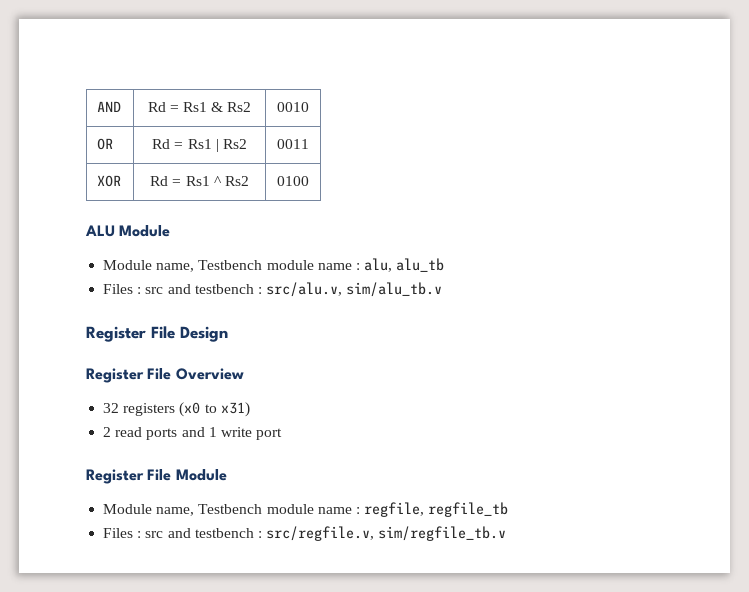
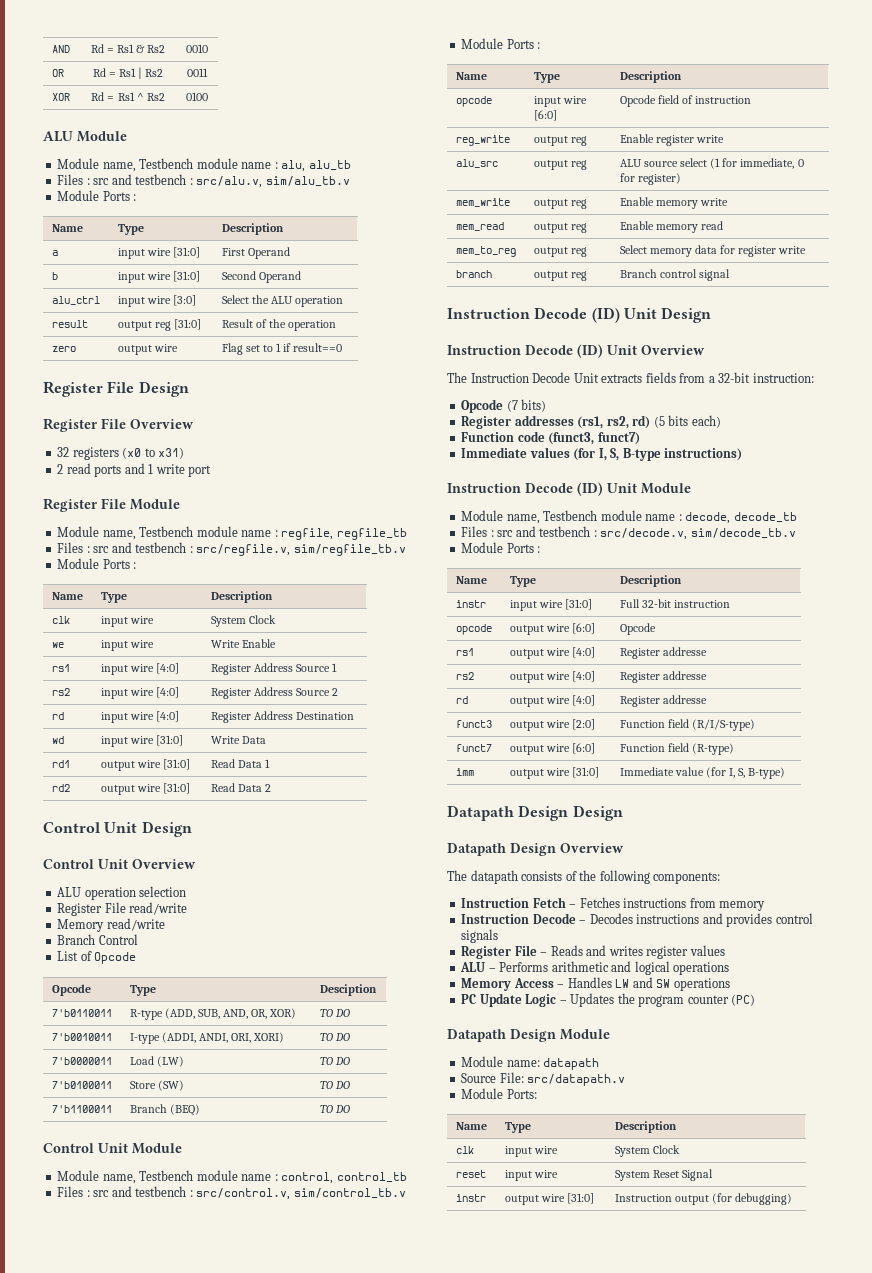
  Files : src and testbench : src/alu.v, sim/alu_tb.v
+ Module Ports :
+ Name | Type | Description
+ a | input wire [31:0] | First Operand
+ b | input wire [31:0] | Second Operand
+ alu_ctrl | input wire [3:0] | Select the ALU operation
+ result | output reg [31:0] | Result of the operation
+ zero | output wire | Flag set to 1 if result==0
  Files : src and testbench : src/regfile.v, sim/regfile_tb.v
+ Module Ports :
+ Name | Type | Description
+ clk | input wire | System Clock
+ we | input wire | Write Enable
+ rs1 | input wire [4:0] | Register Address Source 1
+ rs2 | input wire [4:0] | Register Address Source 2
+ rd | input wire [4:0] | Register Address Destination
+ wd | input wire [31:0] | Write Data
+ rd1 | output wire [31:0] | Read Data 1
+ rd2 | output wire [31:0] | Read Data 2
+ Control Unit Design
+ Control Unit Overview
+ ALU operation selection
+ Register File read/write
+ Memory read/write
+ Branch Control
+ List of Opcode
+ Opcode | Type | Desciption
+ 7'b0110011 | R-type (ADD, SUB, AND, OR, XOR) | TO DO
+ 7'b0010011 | I-type (ADDI, ANDI, ORI, XORI) | TO DO
+ 7'b0000011 | Load (LW) | TO DO
+ 7'b0100011 | Store (SW) | TO DO
+ 7'b1100011 | Branch (BEQ) | TO DO
+ Control Unit Module
+ Module name, Testbench module name : control, control_tb
+ Files : src and testbench : src/control.v, sim/control_tb.v
+ Module Ports :
+ Name | Type | Description
+ opcode | input wire [6:0] | Opcode field of instruction
+ reg_write | output reg | Enable register write
+ alu_src | output reg | ALU source select (1 for immediate, 0 for register)
+ mem_write | output reg | Enable memory write
+ mem_read | output reg | Enable memory read
+ mem_to_reg | output reg | Select memory data for register write
+ branch | output reg | Branch control signal
+ Instruction Decode (ID) Unit Design
+ Instruction Decode (ID) Unit Overview
+ The Instruction Decode Unit extracts fields from a 32-bit instruction:
+ Opcode (7 bits)
+ Register addresses (rs1, rs2, rd) (5 bits each)
+ Function code (funct3, funct7)
+ Immediate values (for I, S, B-type instructions)
+ Instruction Decode (ID) Unit Module
+ Module name, Testbench module name : decode, decode_tb
+ Files : src and testbench : src/decode.v, sim/decode_tb.v
+ Module Ports :
+ Name | Type | Description
+ instr | input wire [31:0] | Full 32-bit instruction
+ opcode | output wire [6:0] | Opcode
+ rs1 | output wire [4:0] | Register addresse
+ rs2 | output wire [4:0] | Register addresse
+ rd | output wire [4:0] | Register addresse
+ funct3 | output wire [2:0] | Function field (R/I/S-type)
+ funct7 | output wire [6:0] | Function field (R-type)
+ imm | output wire [31:0] | Immediate value (for I, S, B-type)
+ Datapath Design Design
+ Datapath Design Overview
+ The datapath consists of the following components:
+ Instruction Fetch – Fetches instructions from memory
+ Instruction Decode – Decodes instructions and provides control signals
+ Register File – Reads and writes register values
+ ALU – Performs arithmetic and logical operations
+ Memory Access – Handles LW and SW operations
+ PC Update Logic – Updates the program counter (PC)
+ Datapath Design Module
+ Module name: datapath
+ Source File: src/datapath.v
+ Module Ports:
+ Name | Type | Description
+ clk | input wire | System Clock
+ reset | input wire | System Reset Signal
+ instr | output wire [31:0] | Instruction output (for debugging)

